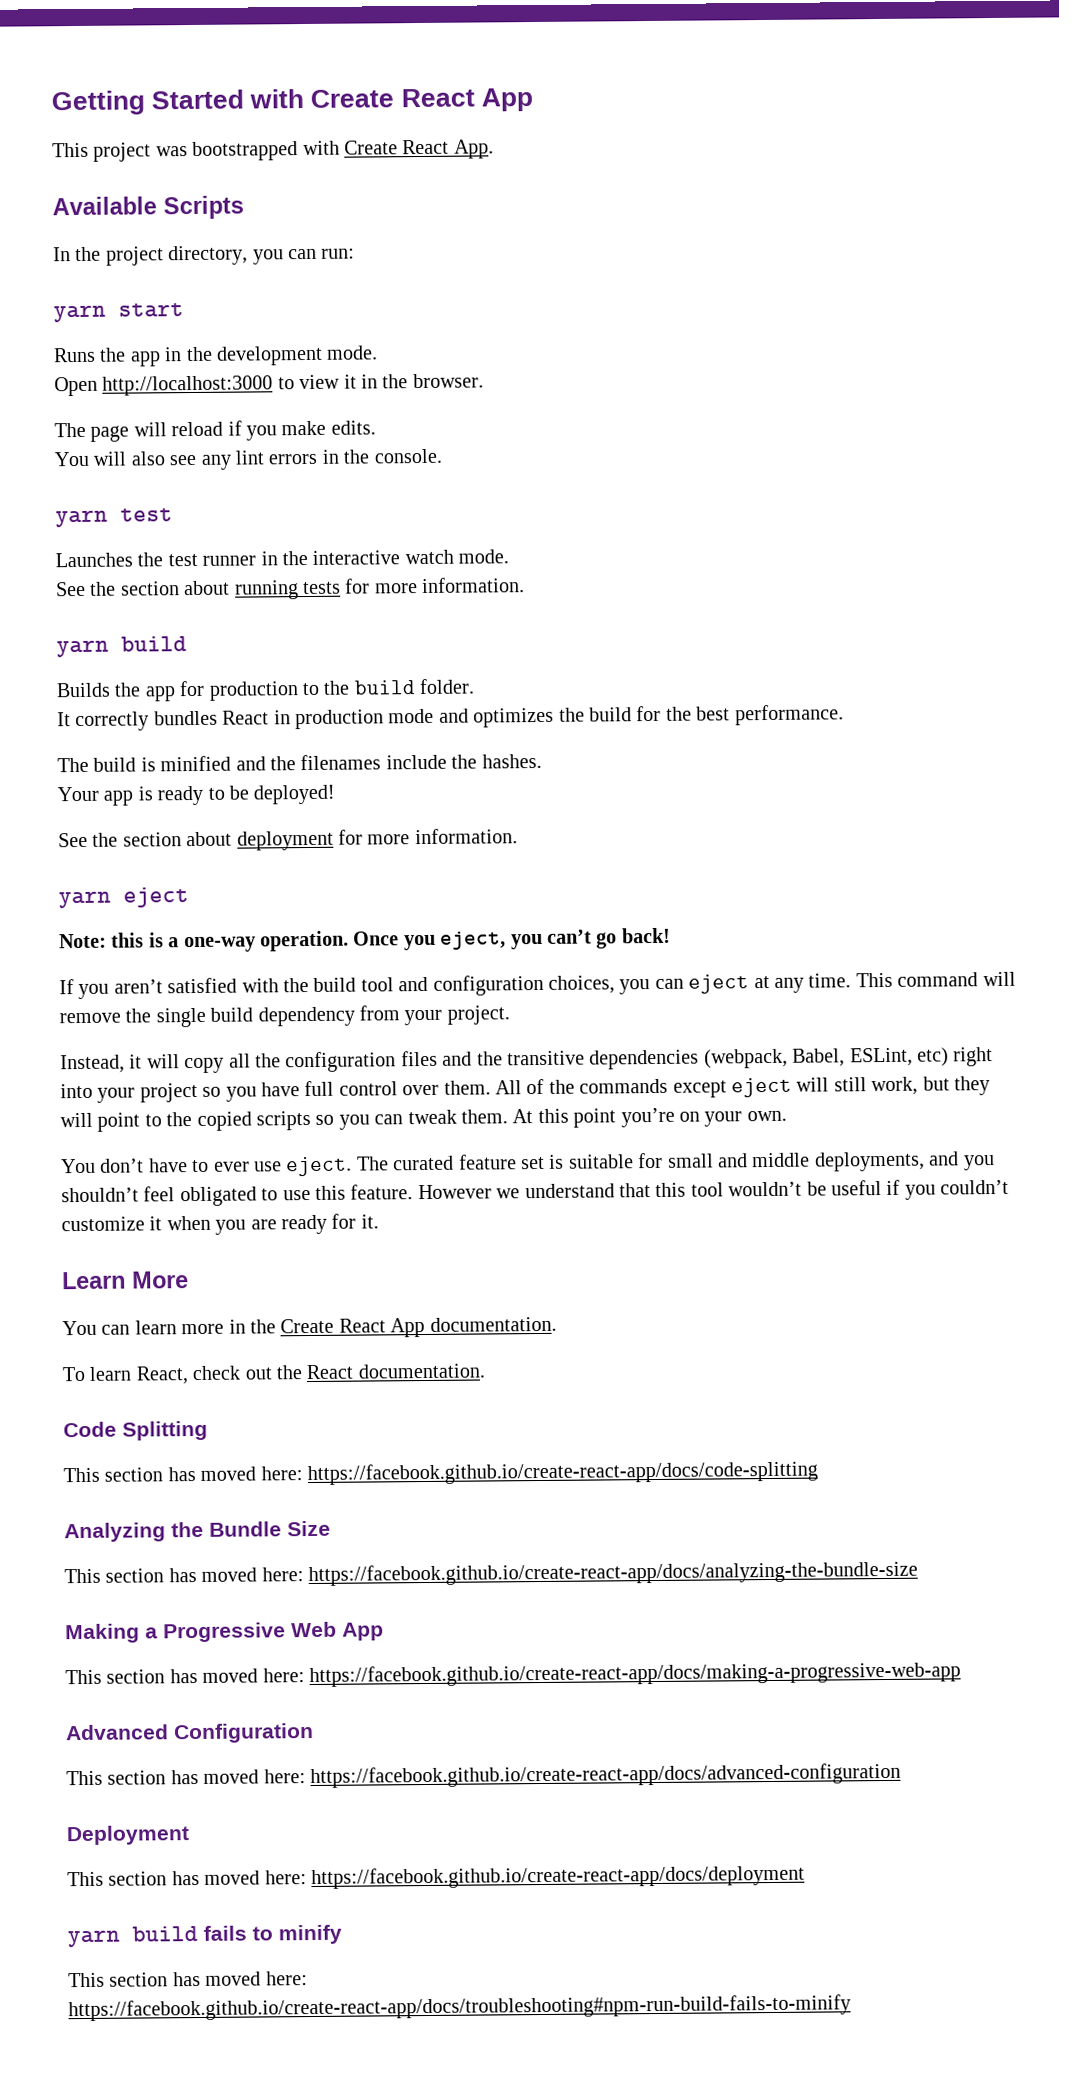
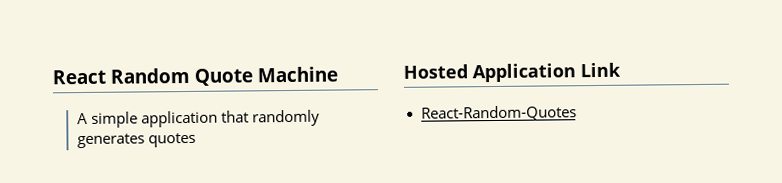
- Getting Started with Create React App
- This project was bootstrapped with Create React App.
- Available Scripts
- In the project directory, you can run:
- yarn start
- Runs the app in the development mode.
- Open http://localhost:3000 to view it in the browser.
- The page will reload if you make edits.
- You will also see any lint errors in the console.
- yarn test
- Launches the test runner in the interactive watch mode.
- See the section about running tests for more information.
- yarn build
- Builds the app for production to the build folder.
- It correctly bundles React in production mode and optimizes the build for the best performance.
- The build is minified and the filenames include the hashes.
- Your app is ready to be deployed!
- See the section about deployment for more information.
- yarn eject
- Note: this is a one-way operation. Once you eject, you can’t go back!
- If you aren’t satisfied with the build tool and configuration choices, you can eject at any time. This command will remove the single build dependency from your project.
- Instead, it will copy all the configuration files and the transitive dependencies (webpack, Babel, ESLint, etc) right into your project so you have full control over them. All of the commands except eject will still work, but they will point to the copied scripts so you can tweak them. At this point you’re on your own.
- You don’t have to ever use eject. The curated feature set is suitable for small and middle deployments, and you shouldn’t feel obligated to use this feature. However we understand that this tool wouldn’t be useful if you couldn’t customize it when you are ready for it.
- Learn More
- You can learn more in the Create React App documentation.
- To learn React, check out the React documentation.
- Code Splitting
- This section has moved here: https://facebook.github.io/create-react-app/docs/code-splitting
- Analyzing the Bundle Size
- This section has moved here: https://facebook.github.io/create-react-app/docs/analyzing-the-bundle-size
- Making a Progressive Web App
- This section has moved here: https://facebook.github.io/create-react-app/docs/making-a-progressive-web-app
- Advanced Configuration
- This section has moved here: https://facebook.github.io/create-react-app/docs/advanced-configuration
- Deployment
- This section has moved here: https://facebook.github.io/create-react-app/docs/deployment
- yarn build fails to minify
- This section has moved here: https://facebook.github.io/create-react-app/docs/troubleshooting#npm-run-build-fails-to-minify
+ React Random Quote Machine
+ A simple application that randomly generates quotes
+ Hosted Application Link
+ React-Random-Quotes

